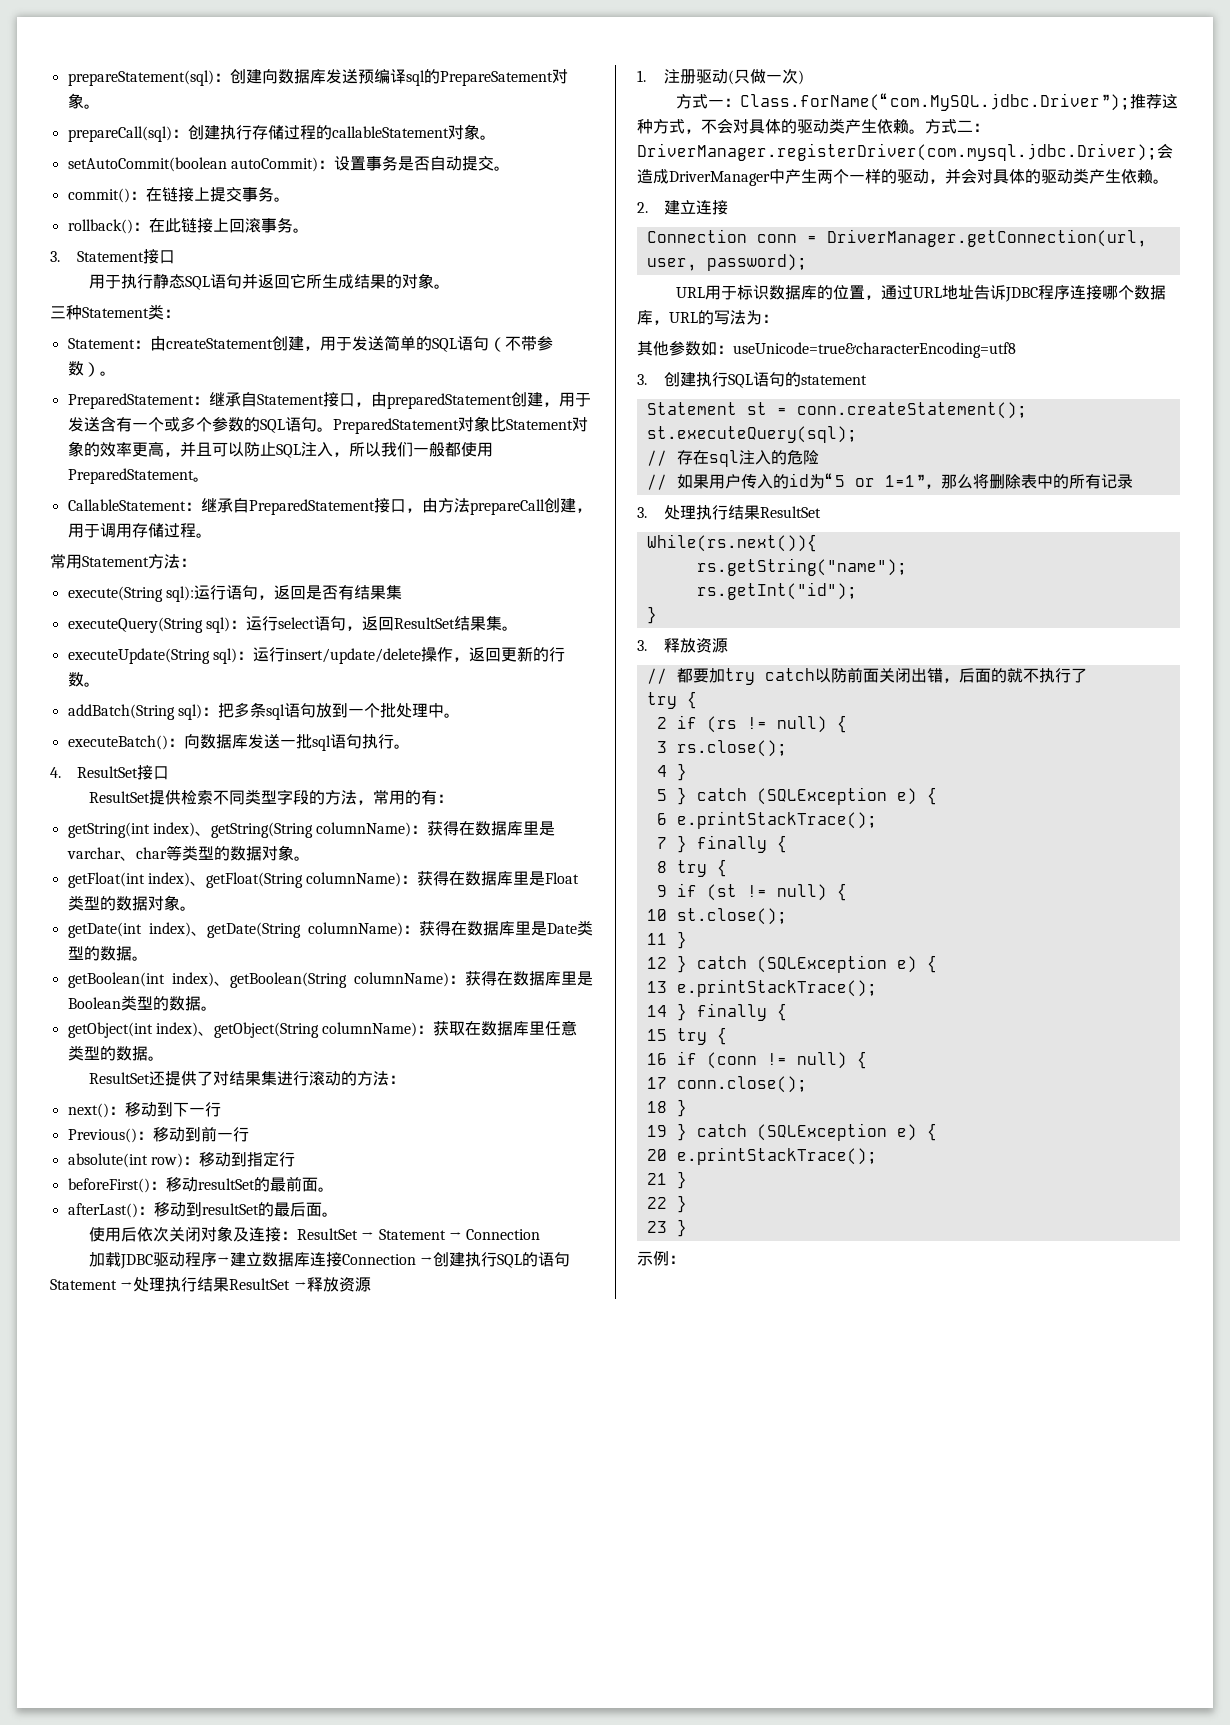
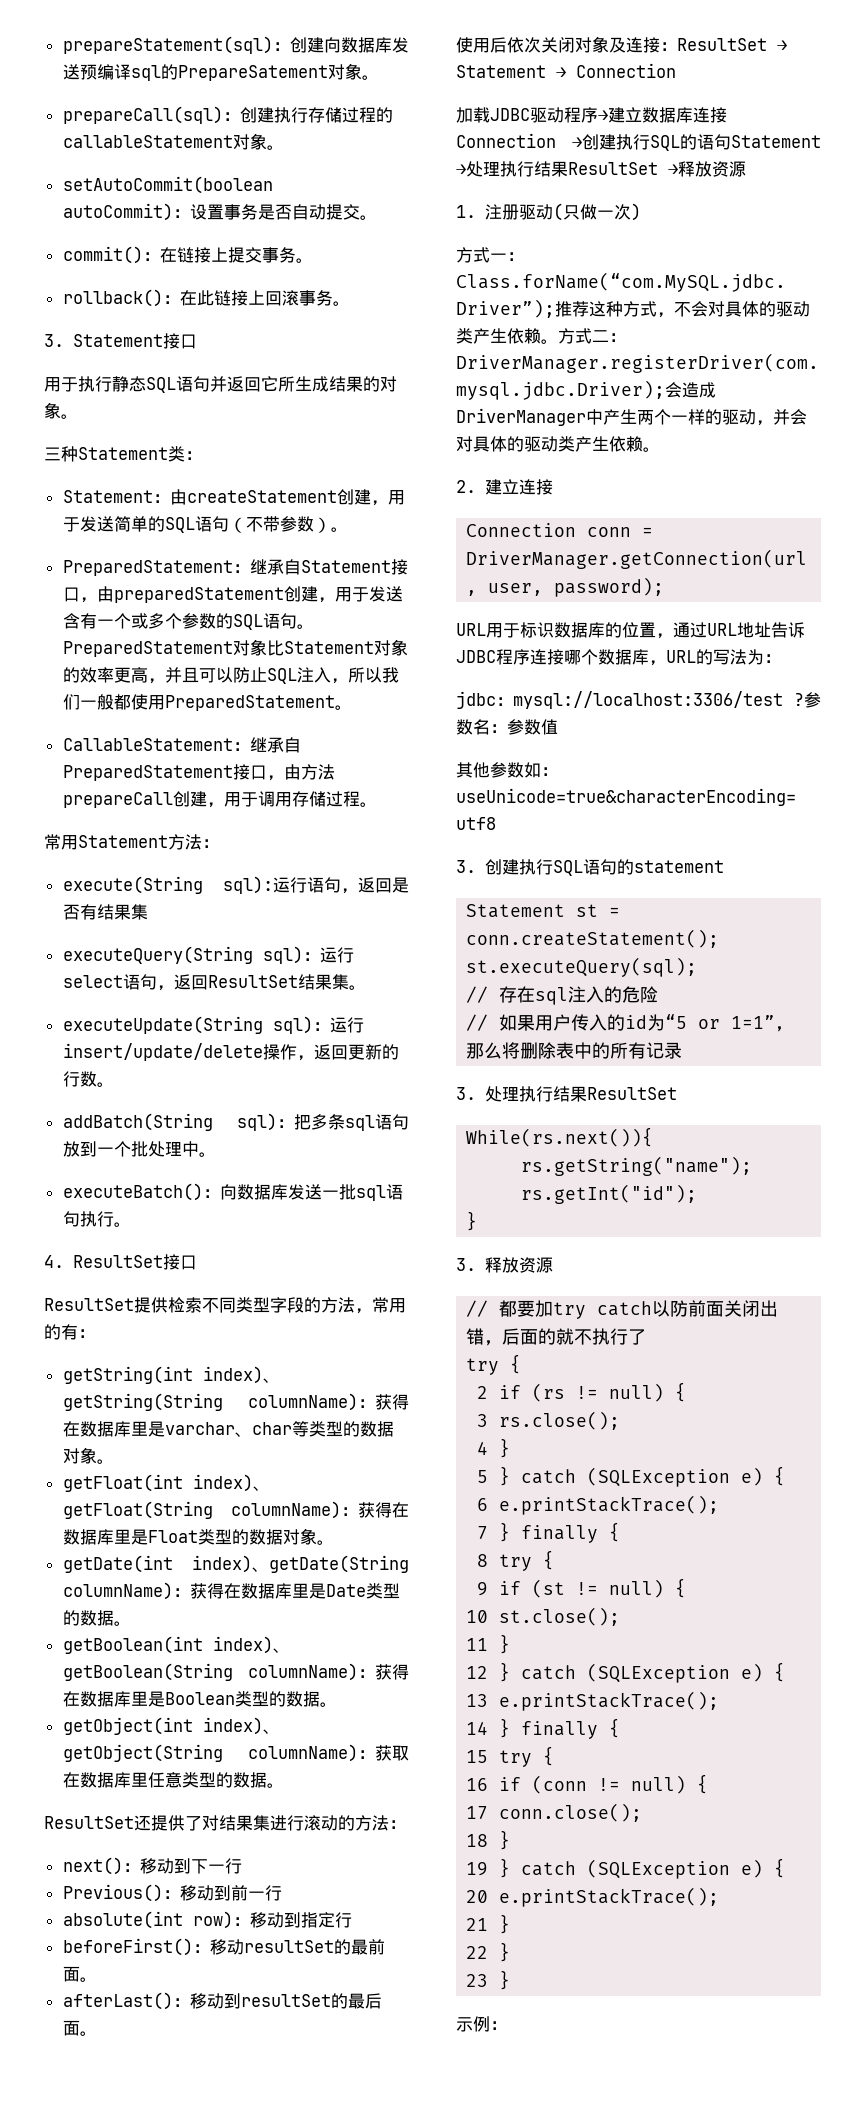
+ jdbc：mysql://localhost:3306/test ?参数名：参数值

